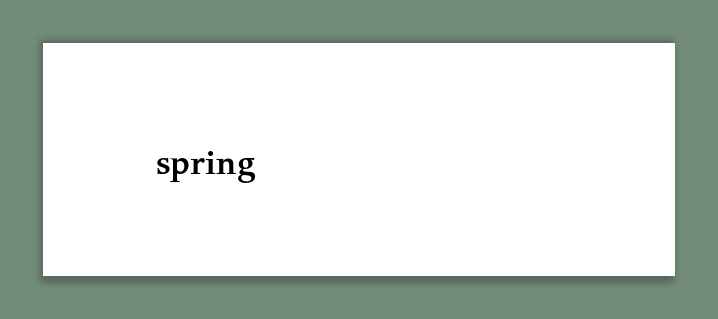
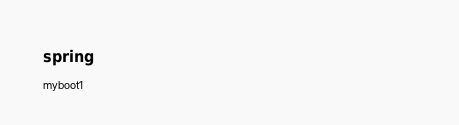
+ myboot1

